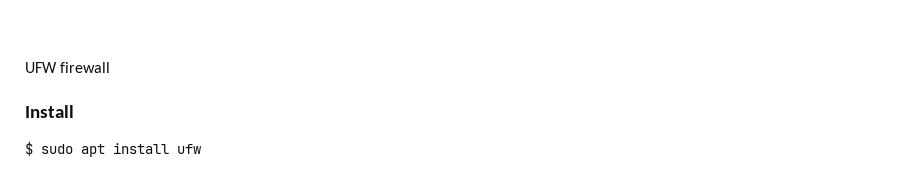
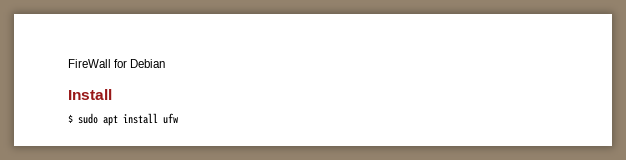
- UFW firewall
+ FireWall for Debian

